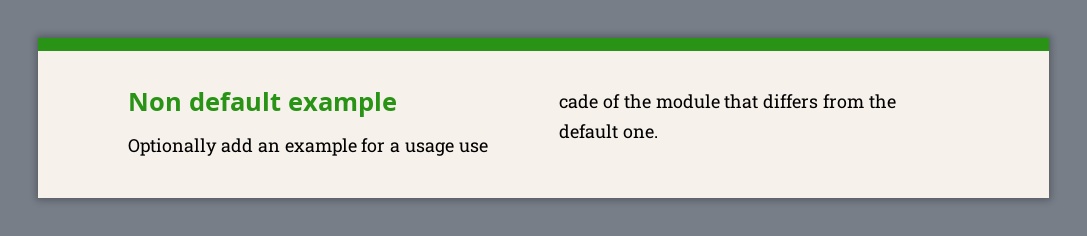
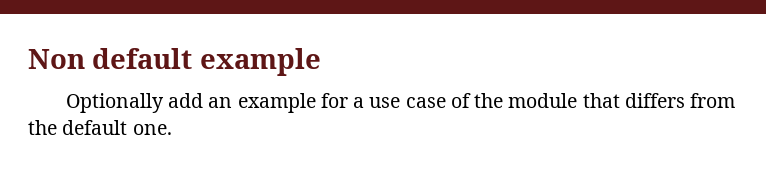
- Optionally add an example for a usage use cade of the module that differs from the default one.
+ Optionally add an example for a use case of the module that differs from the default one.

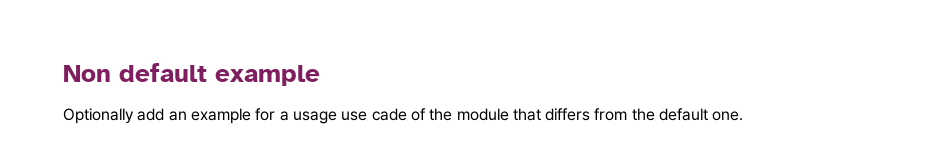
- Optionally add an example for a use case of the module that differs from the default one.
+ Optionally add an example for a usage use cade of the module that differs from the default one.

